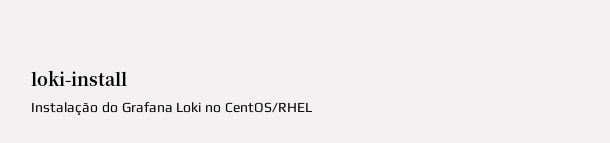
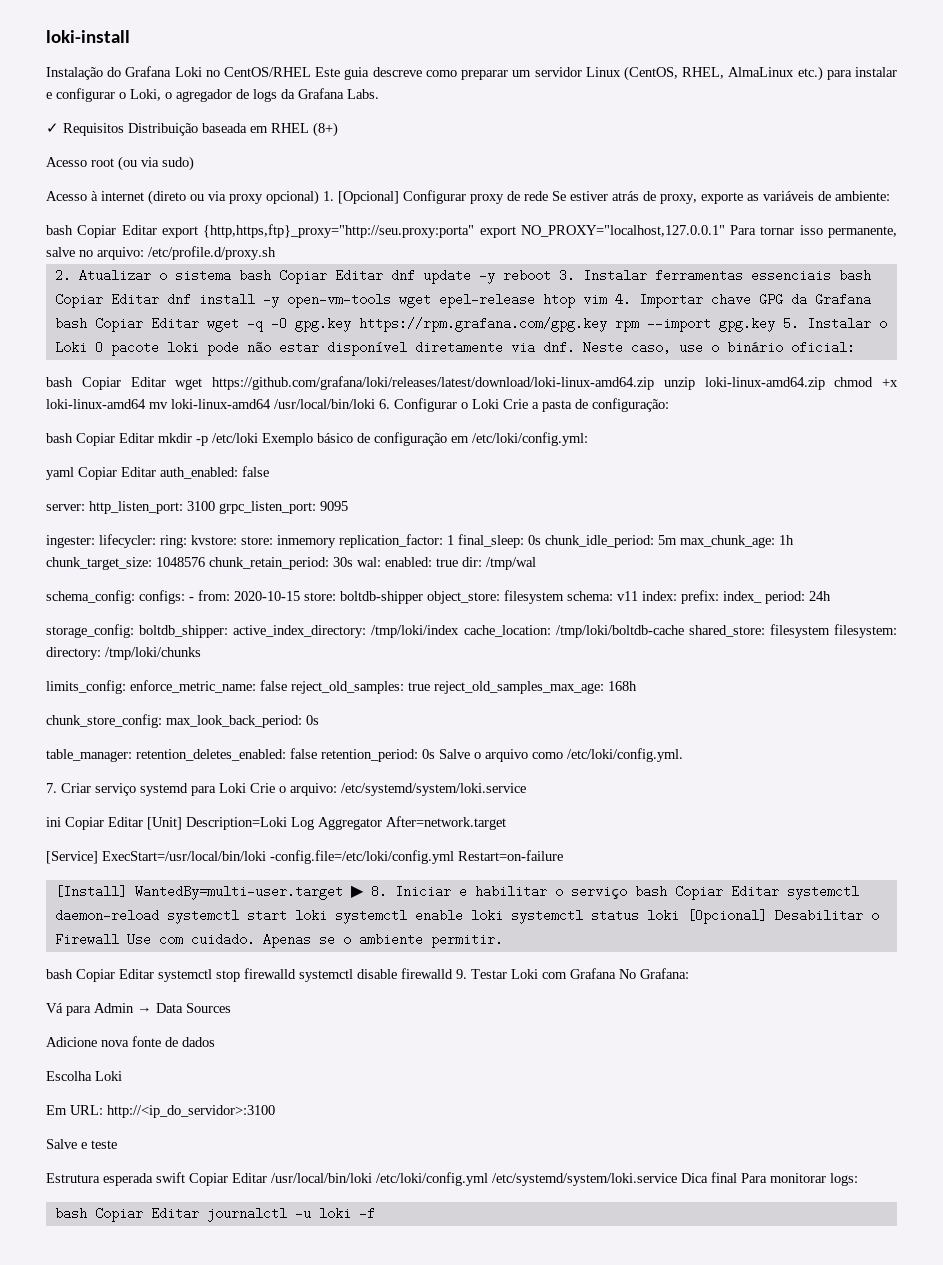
- Instalação do Grafana Loki no CentOS/RHEL
+ Instalação do Grafana Loki no CentOS/RHEL Este guia descreve como preparar um servidor Linux (CentOS, RHEL, AlmaLinux etc.) para instalar e configurar o Loki, o agregador de logs da Grafana Labs.
+ ✓ Requisitos Distribuição baseada em RHEL (8+)
+ Acesso root (ou via sudo)
+ Acesso à internet (direto ou via proxy opcional) 1. [Opcional] Configurar proxy de rede Se estiver atrás de proxy, exporte as variáveis de ambiente:
+ bash Copiar Editar export {http,https,ftp}_proxy="http://seu.proxy:porta" export NO_PROXY="localhost,127.0.0.1" Para tornar isso permanente, salve no arquivo: /etc/profile.d/proxy.sh
+ 2. Atualizar o sistema bash Copiar Editar dnf update -y reboot 3. Instalar ferramentas essenciais bash Copiar Editar dnf install -y open-vm-tools wget epel-release htop vim 4. Importar chave GPG da Grafana bash Copiar Editar wget -q -O gpg.key https://rpm.grafana.com/gpg.key rpm --import gpg.key 5. Instalar o Loki O pacote loki pode não estar disponível diretamente via dnf. Neste caso, use o binário oficial:
+ bash Copiar Editar wget https://github.com/grafana/loki/releases/latest/download/loki-linux-amd64.zip unzip loki-linux-amd64.zip chmod +x loki-linux-amd64 mv loki-linux-amd64 /usr/local/bin/loki 6. Configurar o Loki Crie a pasta de configuração:
+ bash Copiar Editar mkdir -p /etc/loki Exemplo básico de configuração em /etc/loki/config.yml:
+ yaml Copiar Editar auth_enabled: false
+ server: http_listen_port: 3100 grpc_listen_port: 9095
+ ingester: lifecycler: ring: kvstore: store: inmemory replication_factor: 1 final_sleep: 0s chunk_idle_period: 5m max_chunk_age: 1h chunk_target_size: 1048576 chunk_retain_period: 30s wal: enabled: true dir: /tmp/wal
+ schema_config: configs: - from: 2020-10-15 store: boltdb-shipper object_store: filesystem schema: v11 index: prefix: index_ period: 24h
+ storage_config: boltdb_shipper: active_index_directory: /tmp/loki/index cache_location: /tmp/loki/boltdb-cache shared_store: filesystem filesystem: directory: /tmp/loki/chunks
+ limits_config: enforce_metric_name: false reject_old_samples: true reject_old_samples_max_age: 168h
+ chunk_store_config: max_look_back_period: 0s
+ table_manager: retention_deletes_enabled: false retention_period: 0s Salve o arquivo como /etc/loki/config.yml.
+ 7. Criar serviço systemd para Loki Crie o arquivo: /etc/systemd/system/loki.service
+ ini Copiar Editar [Unit] Description=Loki Log Aggregator After=network.target
+ [Service] ExecStart=/usr/local/bin/loki -config.file=/etc/loki/config.yml Restart=on-failure
+ [Install] WantedBy=multi-user.target ▶ 8. Iniciar e habilitar o serviço bash Copiar Editar systemctl daemon-reload systemctl start loki systemctl enable loki systemctl status loki [Opcional] Desabilitar o Firewall Use com cuidado. Apenas se o ambiente permitir.
+ bash Copiar Editar systemctl stop firewalld systemctl disable firewalld 9. Testar Loki com Grafana No Grafana:
+ Vá para Admin → Data Sources
+ Adicione nova fonte de dados
+ Escolha Loki
+ Em URL: http://<ip_do_servidor>:3100
+ Salve e teste
+ Estrutura esperada swift Copiar Editar /usr/local/bin/loki /etc/loki/config.yml /etc/systemd/system/loki.service Dica final Para monitorar logs:
+ bash Copiar Editar journalctl -u loki -f

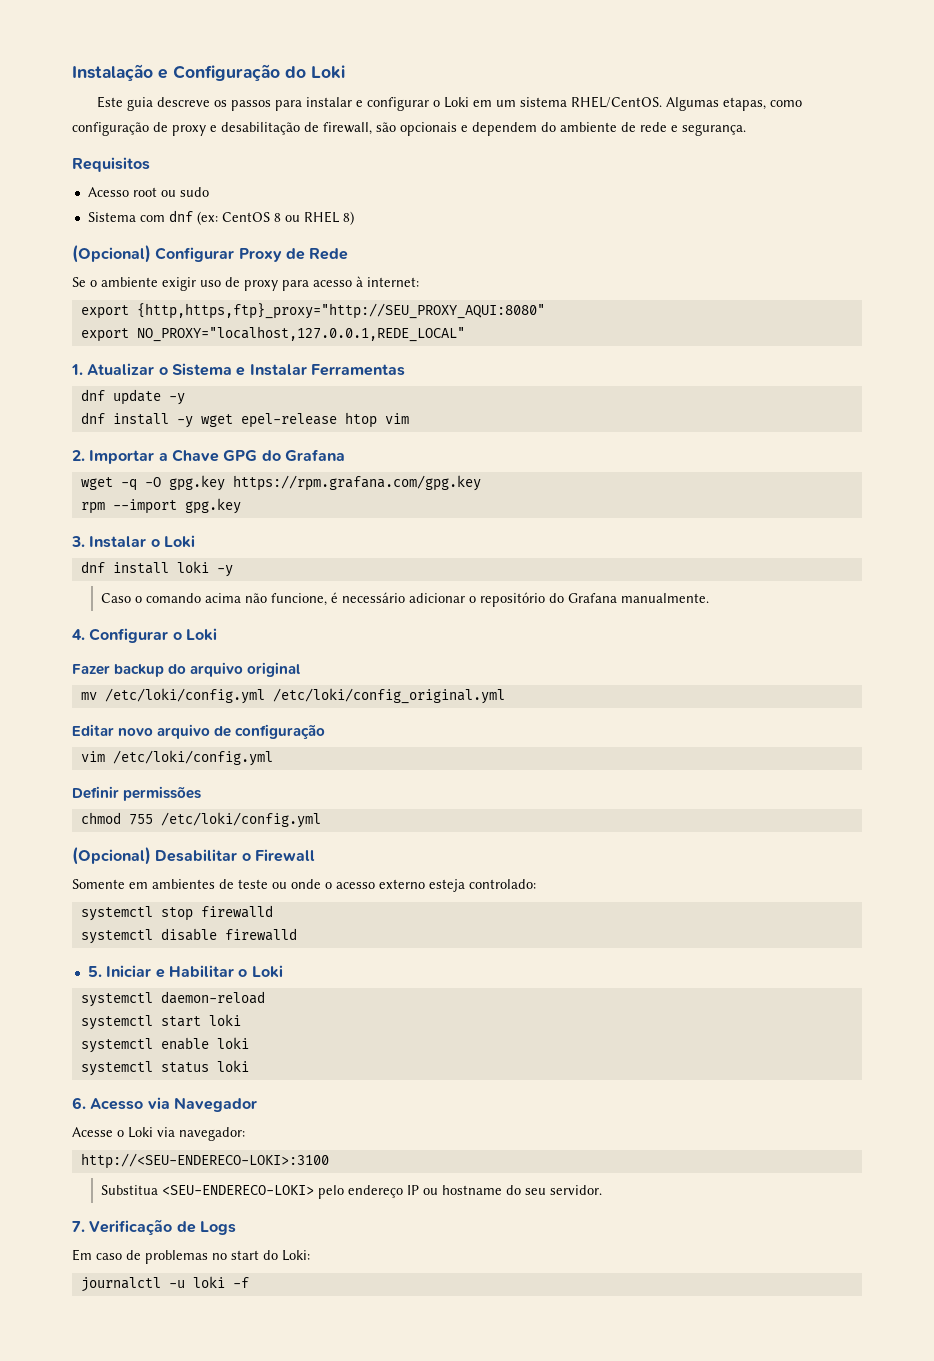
- loki-install
- Instalação do Grafana Loki no CentOS/RHEL Este guia descreve como preparar um servidor Linux (CentOS, RHEL, AlmaLinux etc.) para instalar e configurar o Loki, o agregador de logs da Grafana Labs.
- ✓ Requisitos Distribuição baseada em RHEL (8+)
- Acesso root (ou via sudo)
- Acesso à internet (direto ou via proxy opcional) 1. [Opcional] Configurar proxy de rede Se estiver atrás de proxy, exporte as variáveis de ambiente:
- bash Copiar Editar export {http,https,ftp}_proxy="http://seu.proxy:porta" export NO_PROXY="localhost,127.0.0.1" Para tornar isso permanente, salve no arquivo: /etc/profile.d/proxy.sh
- 2. Atualizar o sistema bash Copiar Editar dnf update -y reboot 3. Instalar ferramentas essenciais bash Copiar Editar dnf install -y open-vm-tools wget epel-release htop vim 4. Importar chave GPG da Grafana bash Copiar Editar wget -q -O gpg.key https://rpm.grafana.com/gpg.key rpm --import gpg.key 5. Instalar o Loki O pacote loki pode não estar disponível diretamente via dnf. Neste caso, use o binário oficial:
- bash Copiar Editar wget https://github.com/grafana/loki/releases/latest/download/loki-linux-amd64.zip unzip loki-linux-amd64.zip chmod +x loki-linux-amd64 mv loki-linux-amd64 /usr/local/bin/loki 6. Configurar o Loki Crie a pasta de configuração:
- bash Copiar Editar mkdir -p /etc/loki Exemplo básico de configuração em /etc/loki/config.yml:
- yaml Copiar Editar auth_enabled: false
- server: http_listen_port: 3100 grpc_listen_port: 9095
- ingester: lifecycler: ring: kvstore: store: inmemory replication_factor: 1 final_sleep: 0s chunk_idle_period: 5m max_chunk_age: 1h chunk_target_size: 1048576 chunk_retain_period: 30s wal: enabled: true dir: /tmp/wal
- schema_config: configs: - from: 2020-10-15 store: boltdb-shipper object_store: filesystem schema: v11 index: prefix: index_ period: 24h
- storage_config: boltdb_shipper: active_index_directory: /tmp/loki/index cache_location: /tmp/loki/boltdb-cache shared_store: filesystem filesystem: directory: /tmp/loki/chunks
- limits_config: enforce_metric_name: false reject_old_samples: true reject_old_samples_max_age: 168h
- chunk_store_config: max_look_back_period: 0s
- table_manager: retention_deletes_enabled: false retention_period: 0s Salve o arquivo como /etc/loki/config.yml.
- 7. Criar serviço systemd para Loki Crie o arquivo: /etc/systemd/system/loki.service
- ini Copiar Editar [Unit] Description=Loki Log Aggregator After=network.target
- [Service] ExecStart=/usr/local/bin/loki -config.file=/etc/loki/config.yml Restart=on-failure
- [Install] WantedBy=multi-user.target ▶ 8. Iniciar e habilitar o serviço bash Copiar Editar systemctl daemon-reload systemctl start loki systemctl enable loki systemctl status loki [Opcional] Desabilitar o Firewall Use com cuidado. Apenas se o ambiente permitir.
- bash Copiar Editar systemctl stop firewalld systemctl disable firewalld 9. Testar Loki com Grafana No Grafana:
- Vá para Admin → Data Sources
- Adicione nova fonte de dados
- Escolha Loki
- Em URL: http://<ip_do_servidor>:3100
- Salve e teste
- Estrutura esperada swift Copiar Editar /usr/local/bin/loki /etc/loki/config.yml /etc/systemd/system/loki.service Dica final Para monitorar logs:
- bash Copiar Editar journalctl -u loki -f
+ Instalação e Configuração do Loki
+ Este guia descreve os passos para instalar e configurar o Loki em um sistema RHEL/CentOS. Algumas etapas, como configuração de proxy e desabilitação de firewall, são opcionais e dependem do ambiente de rede e segurança.
+ Requisitos
+ Acesso root ou sudo
+ Sistema com dnf (ex: CentOS 8 ou RHEL 8)
+ (Opcional) Configurar Proxy de Rede
+ Se o ambiente exigir uso de proxy para acesso à internet:
+ export {http,https,ftp}_proxy="http://SEU_PROXY_AQUI:8080"
+ export NO_PROXY="localhost,127.0.0.1,REDE_LOCAL"
+ 1. Atualizar o Sistema e Instalar Ferramentas
+ dnf update -y
+ dnf install -y wget epel-release htop vim
+ 2. Importar a Chave GPG do Grafana
+ wget -q -O gpg.key https://rpm.grafana.com/gpg.key
+ rpm --import gpg.key
+ 3. Instalar o Loki
+ dnf install loki -y
+ Caso o comando acima não funcione, é necessário adicionar o repositório do Grafana manualmente.
+ 4. Configurar o Loki
+ Fazer backup do arquivo original
+ mv /etc/loki/config.yml /etc/loki/config_original.yml
+ Editar novo arquivo de configuração
+ vim /etc/loki/config.yml
+ Definir permissões
+ chmod 755 /etc/loki/config.yml
+ (Opcional) Desabilitar o Firewall
+ Somente em ambientes de teste ou onde o acesso externo esteja controlado:
+ systemctl stop firewalld
+ systemctl disable firewalld
+ 5. Iniciar e Habilitar o Loki
+ systemctl daemon-reload
+ systemctl start loki
+ systemctl enable loki
+ systemctl status loki
+ 6. Acesso via Navegador
+ Acesse o Loki via navegador:
+ http://<SEU-ENDERECO-LOKI>:3100
+ Substitua <SEU-ENDERECO-LOKI> pelo endereço IP ou hostname do seu servidor.
+ 7. Verificação de Logs
+ Em caso de problemas no start do Loki:
+ journalctl -u loki -f

